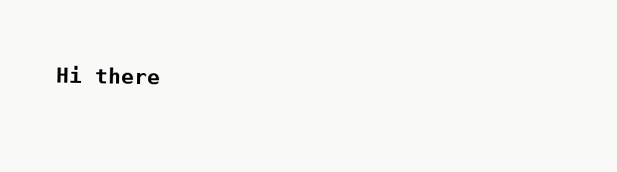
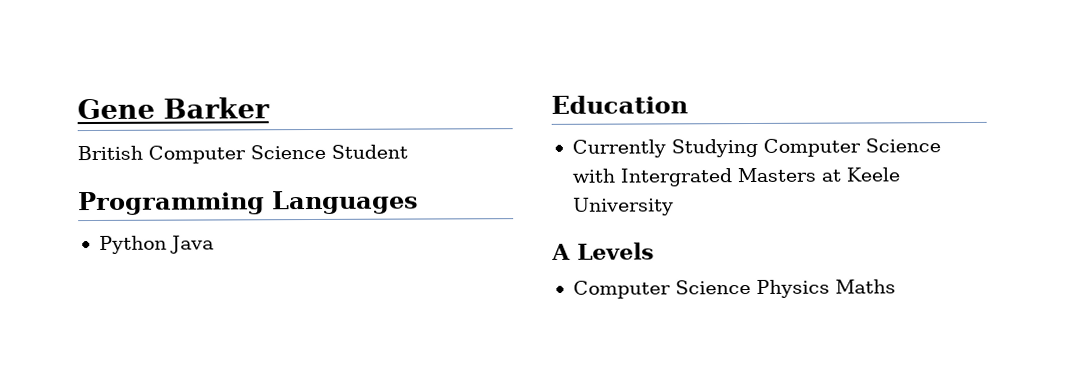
- Hi there
+ Gene Barker
+ British Computer Science Student
+ Programming Languages
+ Python Java
+ Education
+ Currently Studying Computer Science with Intergrated Masters at Keele University
+ A Levels
+ Computer Science Physics Maths

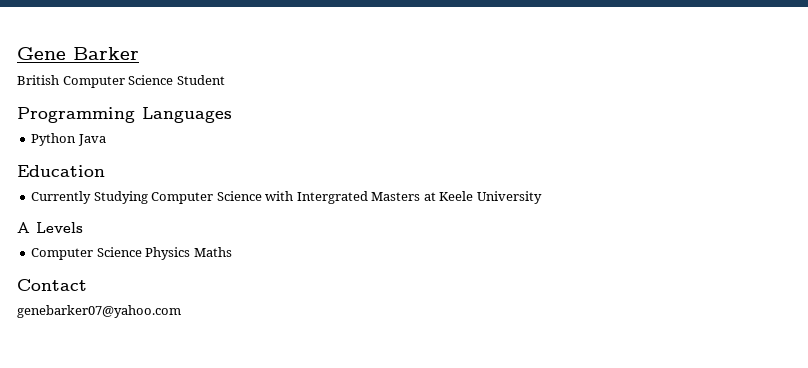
+ Contact
+ genebarker07@yahoo.com

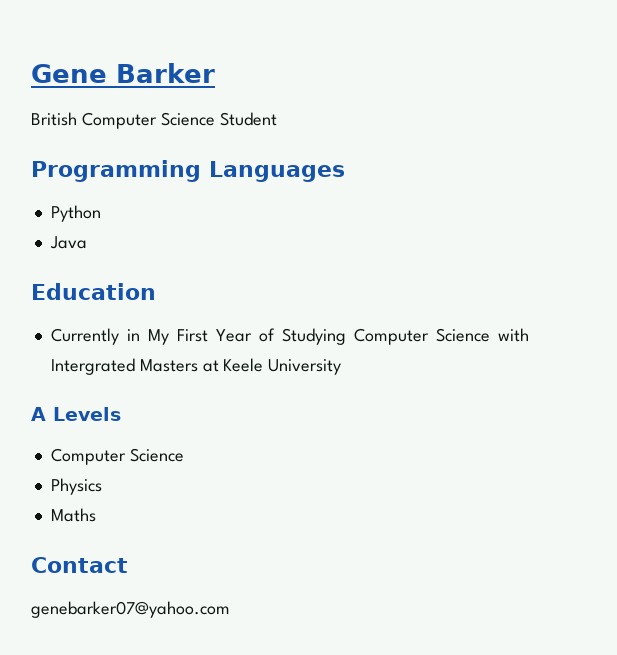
- Python Java
+ Python
+ Java
- Currently Studying Computer Science with Intergrated Masters at Keele University
+ Currently in My First Year of Studying Computer Science with Intergrated Masters at Keele University
  A Levels
- Computer Science Physics Maths
+ Computer Science
+ Physics
+ Maths

